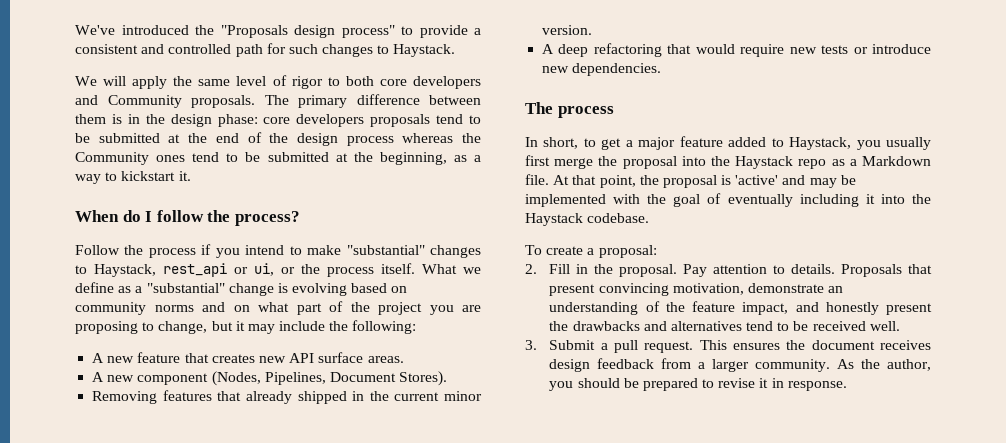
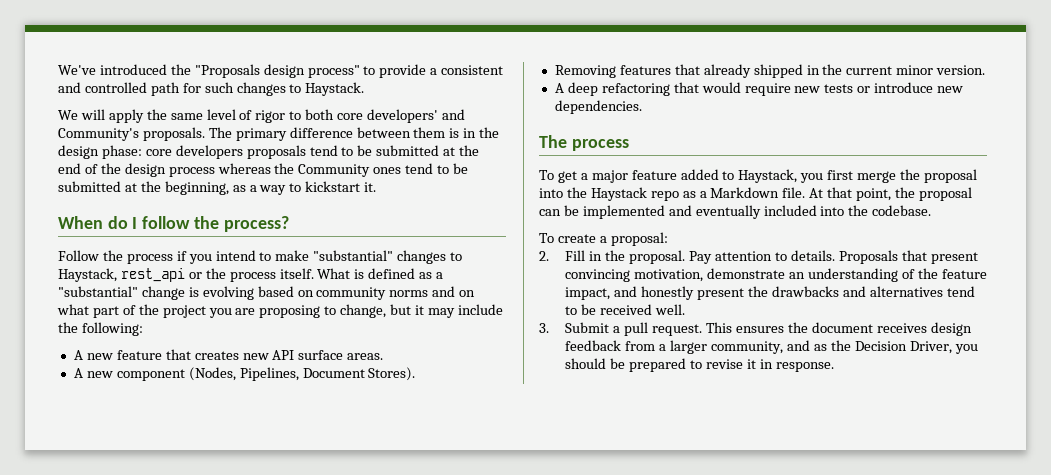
- We will apply the same level of rigor to both core developers and Community proposals.
+ We will apply the same level of rigor to both core developers' and Community's proposals.
- Follow the process if you intend to make "substantial" changes to Haystack, rest_api or ui, or the process itself.
+ Follow the process if you intend to make "substantial" changes to Haystack, rest_api or the process itself.
- What we define as a "substantial" change is evolving based on community norms and on what part of the project you are proposing to change, but it may include the following:
+ What is defined as a "substantial" change is evolving based on community norms and on what part of the project you are proposing to change, but it may include the following:
- In short, to get a major feature added to Haystack, you usually first merge the proposal into the Haystack repo as a Markdown file.
+ To get a major feature added to Haystack, you first merge the proposal into the Haystack repo as a Markdown file.
- At that point, the proposal is 'active' and may be implemented with the goal of eventually including it into the Haystack codebase.
+ At that point, the proposal can be implemented and eventually included into the codebase.
- This ensures the document receives design feedback from a larger community. As the author, you should be prepared to revise it in response.
+ This ensures the document receives design feedback from a larger community, and as the Decision Driver, you should be prepared to revise it in response.

